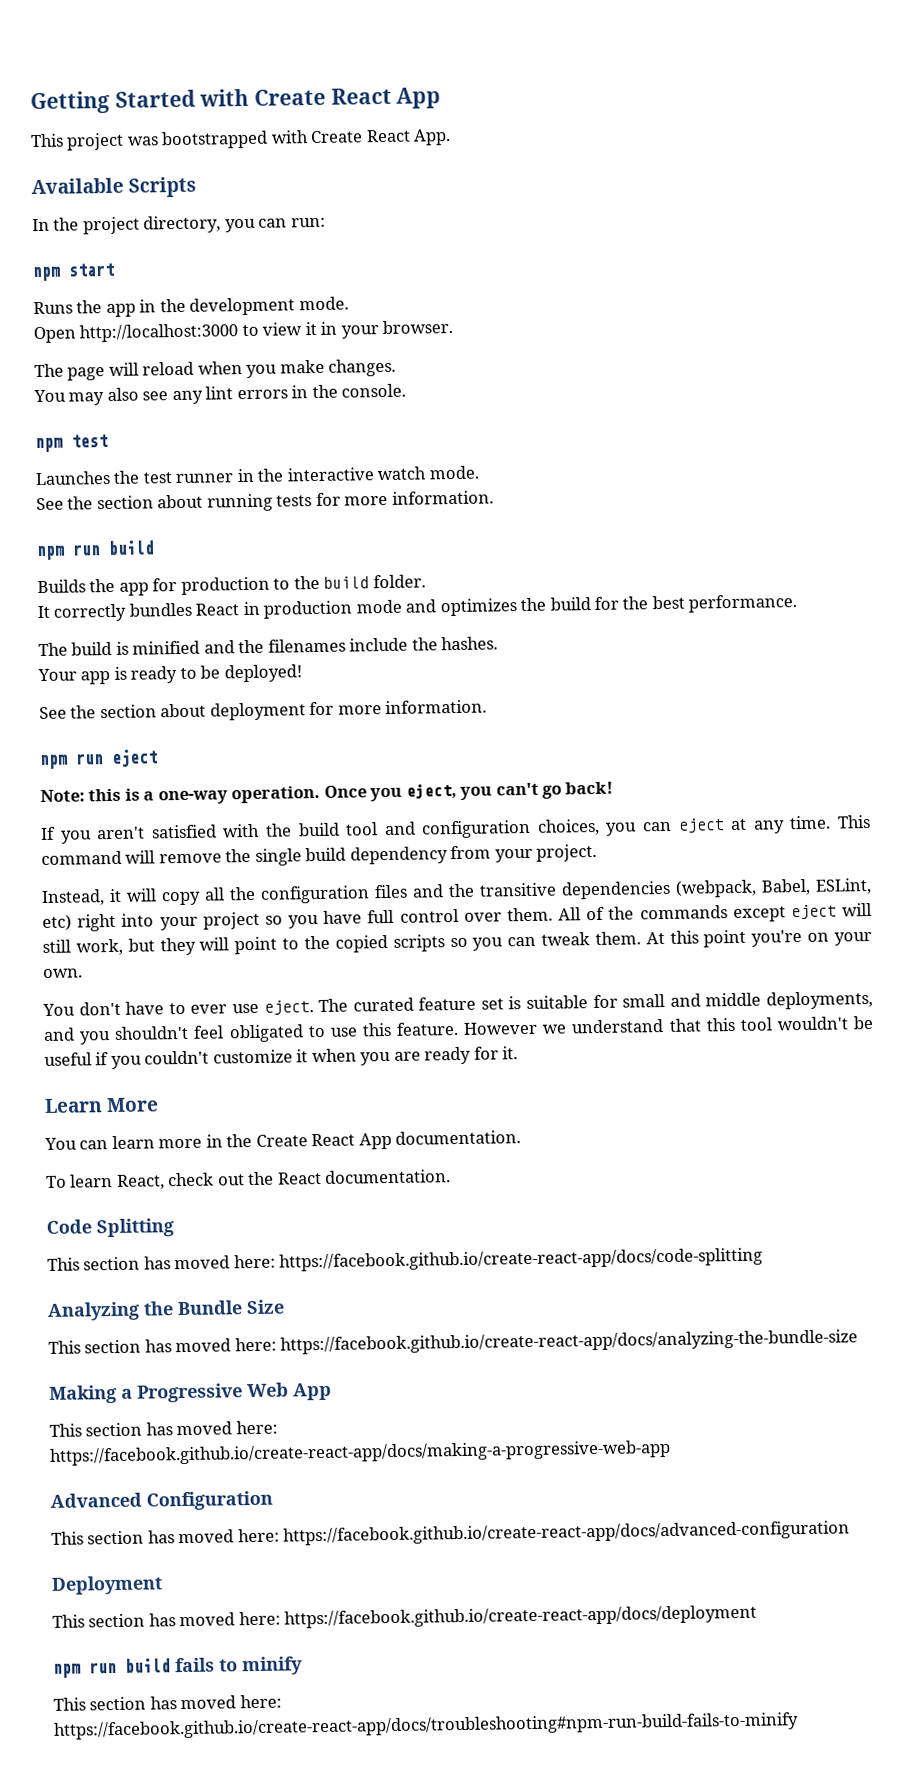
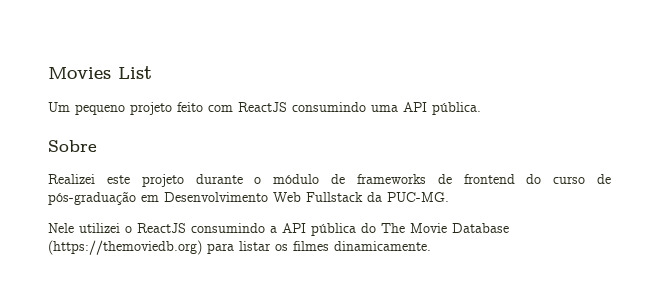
- Getting Started with Create React App
- This project was bootstrapped with Create React App.
- Available Scripts
- In the project directory, you can run:
- npm start
- Runs the app in the development mode.
- Open http://localhost:3000 to view it in your browser.
- The page will reload when you make changes.
- You may also see any lint errors in the console.
- npm test
- Launches the test runner in the interactive watch mode.
- See the section about running tests for more information.
- npm run build
- Builds the app for production to the build folder.
- It correctly bundles React in production mode and optimizes the build for the best performance.
- The build is minified and the filenames include the hashes.
- Your app is ready to be deployed!
- See the section about deployment for more information.
- npm run eject
- Note: this is a one-way operation. Once you eject, you can't go back!
- If you aren't satisfied with the build tool and configuration choices, you can eject at any time. This command will remove the single build dependency from your project.
- Instead, it will copy all the configuration files and the transitive dependencies (webpack, Babel, ESLint, etc) right into your project so you have full control over them. All of the commands except eject will still work, but they will point to the copied scripts so you can tweak them. At this point you're on your own.
- You don't have to ever use eject. The curated feature set is suitable for small and middle deployments, and you shouldn't feel obligated to use this feature. However we understand that this tool wouldn't be useful if you couldn't customize it when you are ready for it.
- Learn More
- You can learn more in the Create React App documentation.
- To learn React, check out the React documentation.
- Code Splitting
- This section has moved here: https://facebook.github.io/create-react-app/docs/code-splitting
- Analyzing the Bundle Size
- This section has moved here: https://facebook.github.io/create-react-app/docs/analyzing-the-bundle-size
- Making a Progressive Web App
- This section has moved here: https://facebook.github.io/create-react-app/docs/making-a-progressive-web-app
- Advanced Configuration
- This section has moved here: https://facebook.github.io/create-react-app/docs/advanced-configuration
- Deployment
- This section has moved here: https://facebook.github.io/create-react-app/docs/deployment
- npm run build fails to minify
- This section has moved here: https://facebook.github.io/create-react-app/docs/troubleshooting#npm-run-build-fails-to-minify
+ Movies List
+ Um pequeno projeto feito com ReactJS consumindo uma API pública.
+ Sobre
+ Realizei este projeto durante o módulo de frameworks de frontend do curso de pós-graduação em Desenvolvimento Web Fullstack da PUC-MG.
+ Nele utilizei o ReactJS consumindo a API pública do The Movie Database (https://themoviedb.org) para listar os filmes dinamicamente.

